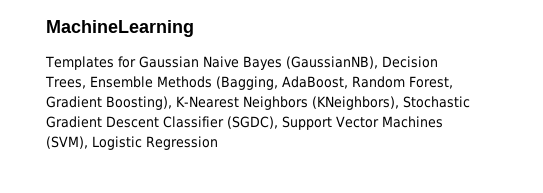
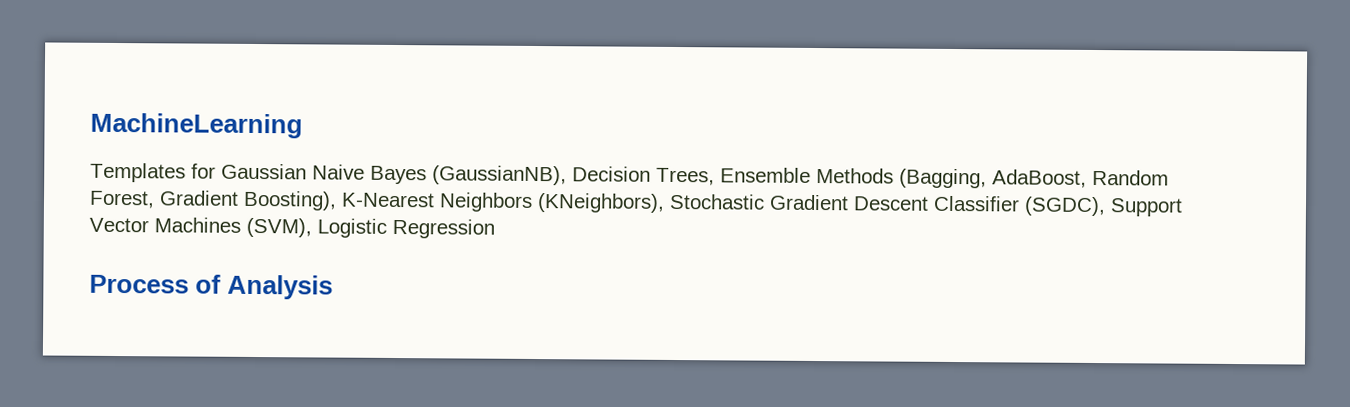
+ Process of Analysis

